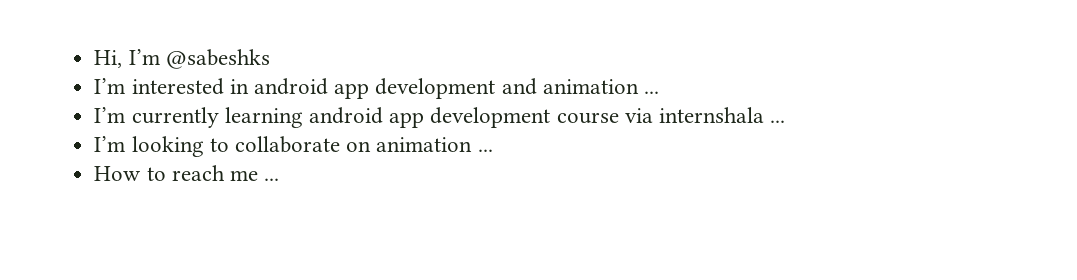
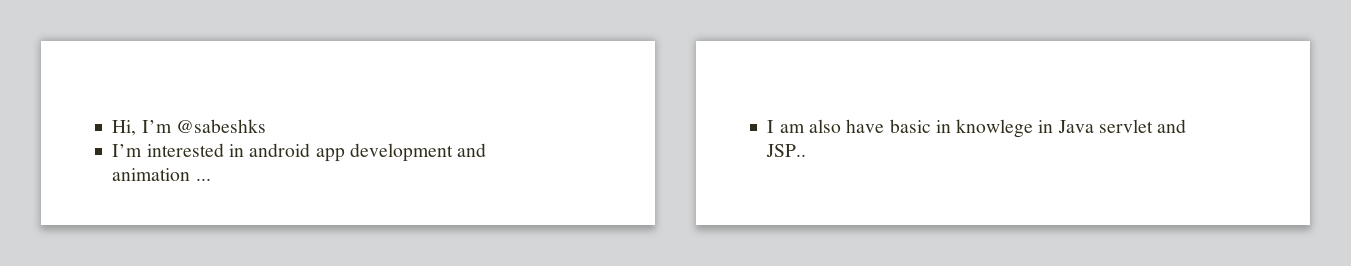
- I’m currently learning android app development course via internshala ...
- I’m looking to collaborate on animation ...
- How to reach me ...
+ I am also have basic in knowlege in Java servlet and JSP..

